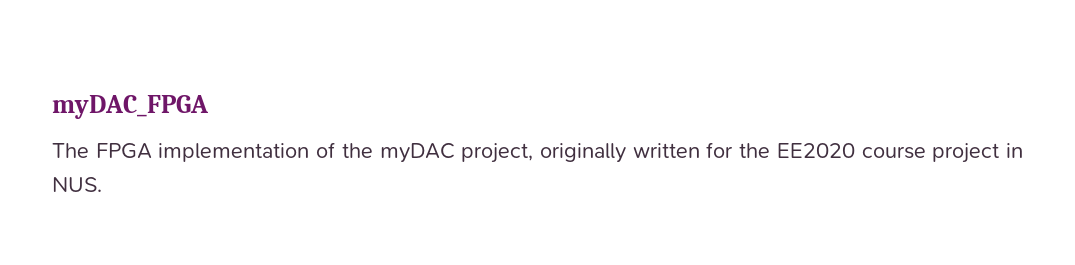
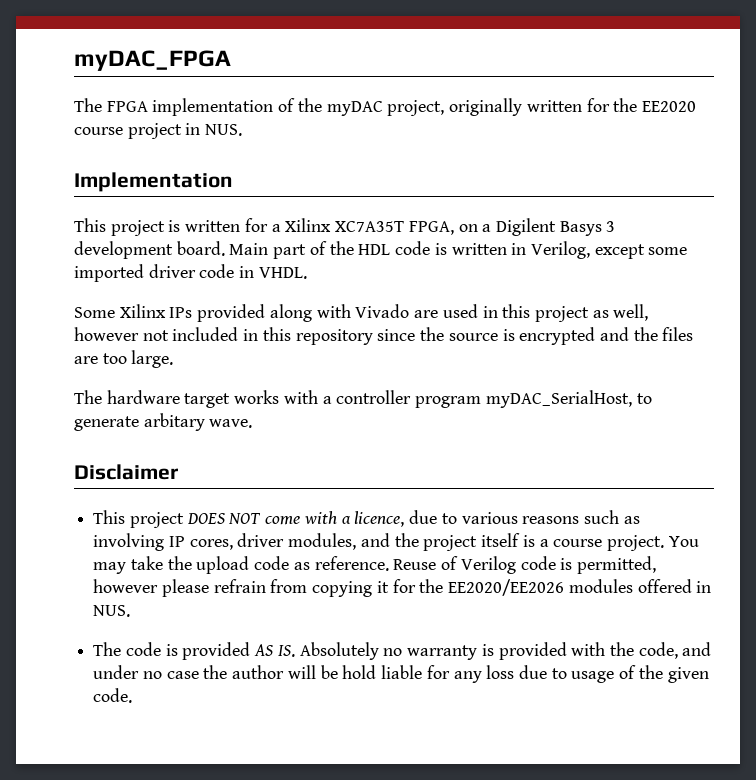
+ Implementation
+ This project is written for a Xilinx XC7A35T FPGA, on a Digilent Basys 3 development board. Main part of the HDL code is written in Verilog, except some imported driver code in VHDL.
+ Some Xilinx IPs provided along with Vivado are used in this project as well, however not included in this repository since the source is encrypted and the files are too large.
+ The hardware target works with a controller program myDAC_SerialHost, to generate arbitary wave.
+ Disclaimer
+ This project DOES NOT come with a licence, due to various reasons such as involving IP cores, driver modules, and the project itself is a course project. You may take the upload code as reference. Reuse of Verilog code is permitted, however please refrain from copying it for the EE2020/EE2026 modules offered in NUS.
+ The code is provided AS IS. Absolutely no warranty is provided with the code, and under no case the author will be hold liable for any loss due to usage of the given code.

